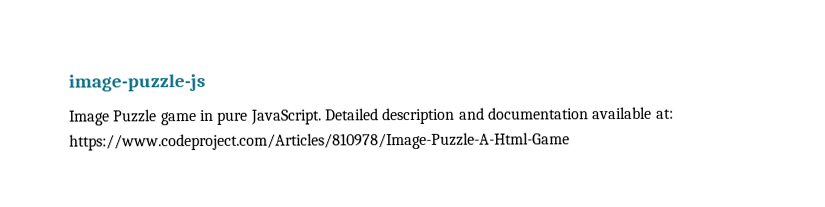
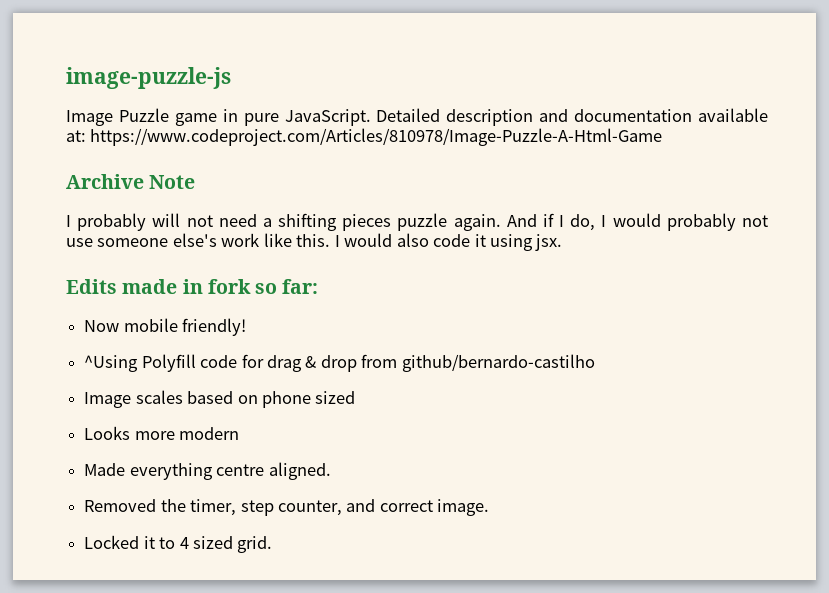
+ Archive Note
+ I probably will not need a shifting pieces puzzle again. And if I do, I would probably not use someone else's work like this. I would also code it using jsx.
+ Edits made in fork so far:
+ Now mobile friendly!
+ ^Using Polyfill code for drag & drop from github/bernardo-castilho
+ Image scales based on phone sized
+ Looks more modern
+ Made everything centre aligned.
+ Removed the timer, step counter, and correct image.
+ Locked it to 4 sized grid.

